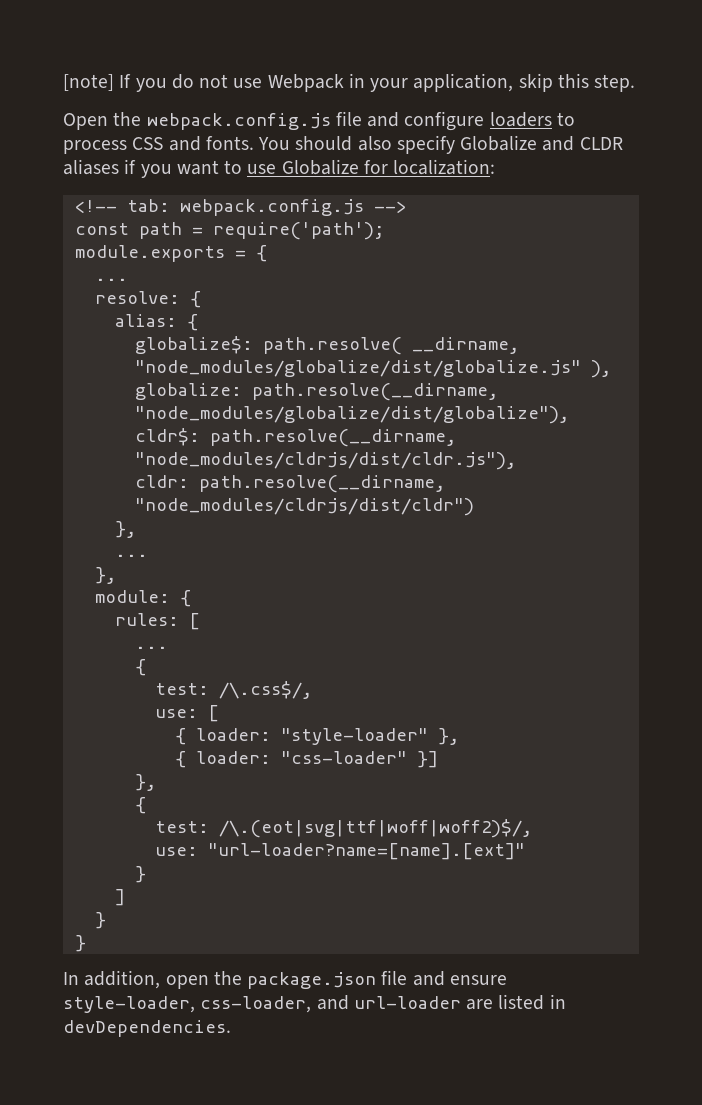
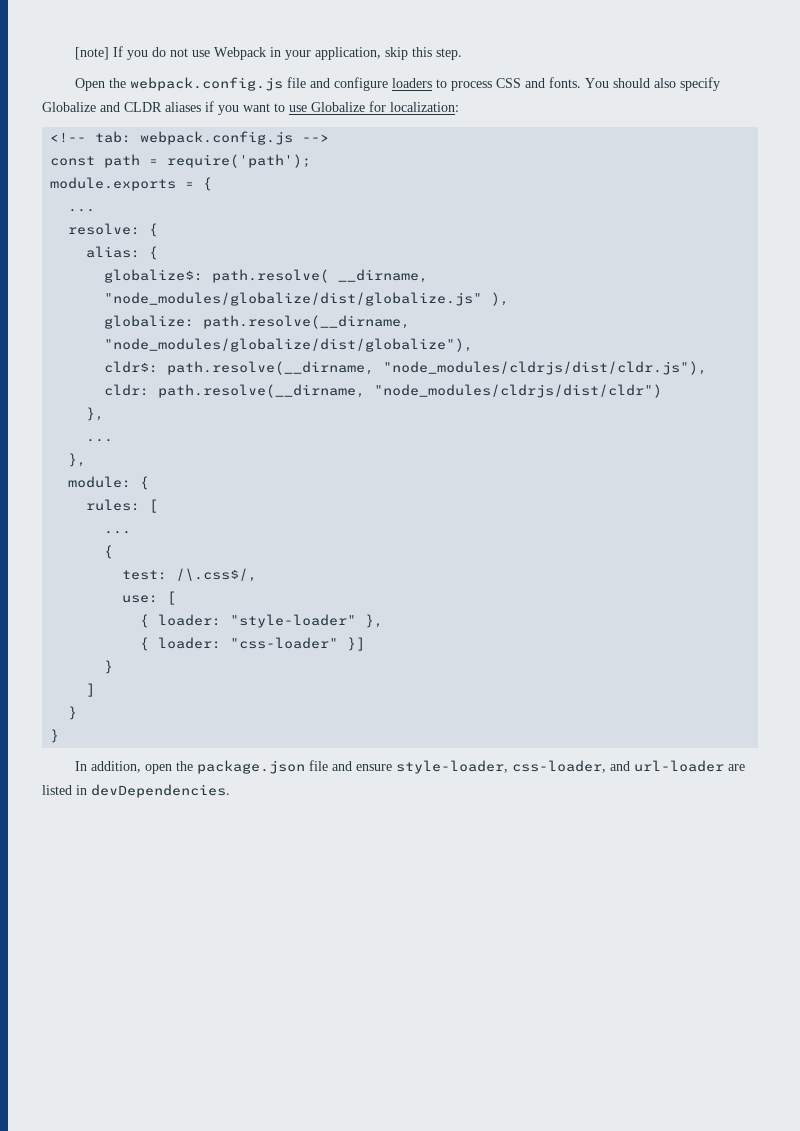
  { loader: "css-loader" }]
- },
- {
- test: /\.(eot|svg|ttf|woff|woff2)$/,
- use: "url-loader?name=[name].[ext]"

